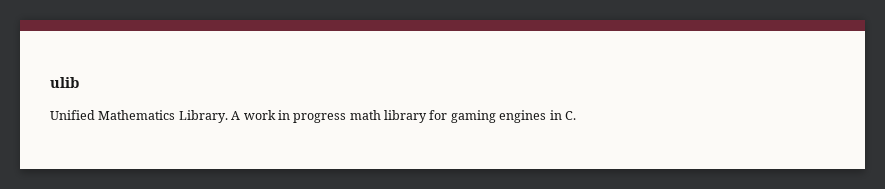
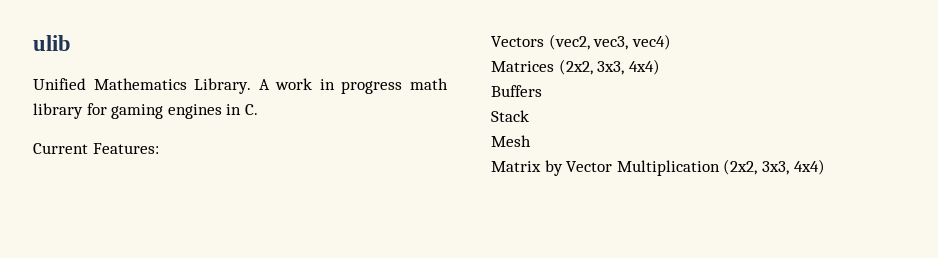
+ Current Features:
+ Vectors (vec2, vec3, vec4)
+ Matrices (2x2, 3x3, 4x4)
+ Buffers
+ Stack
+ Mesh
+ Matrix by Vector Multiplication (2x2, 3x3, 4x4)

